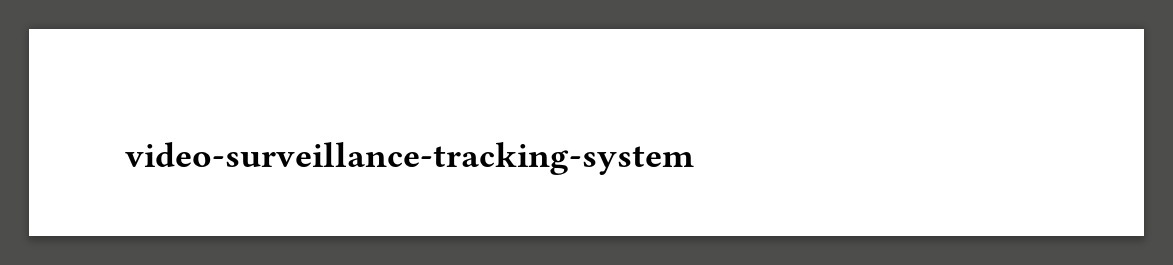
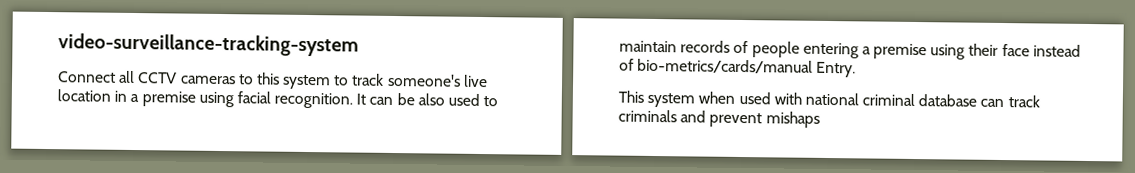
+ Connect all CCTV cameras to this system to track someone's live location in a premise using facial recognition. It can be also used to maintain records of people entering a premise using their face instead of bio-metrics/cards/manual Entry.
+ This system when used with national criminal database can track criminals and prevent mishaps

